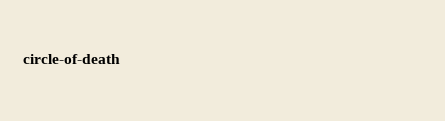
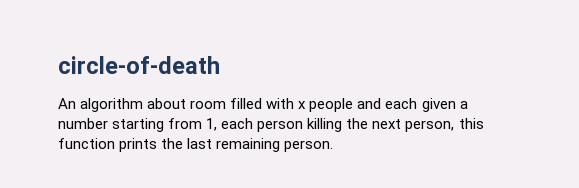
+ An algorithm about room filled with x people and each given a number starting from 1, each person killing the next person, this function prints the last remaining person.

